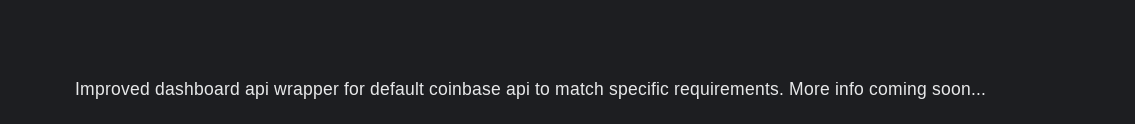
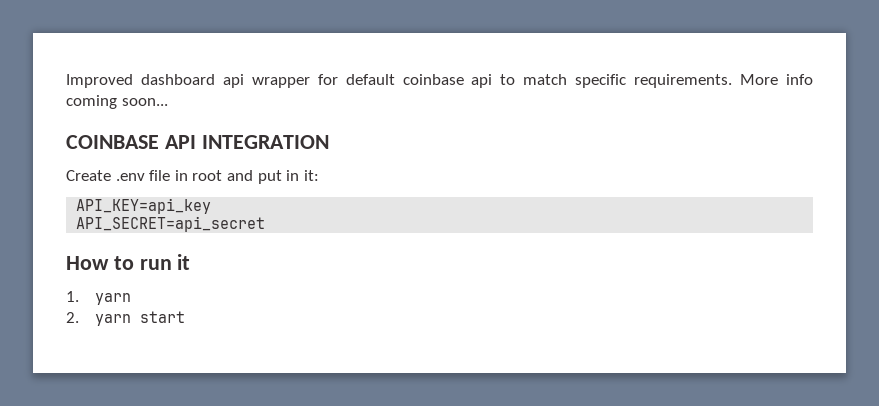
+ COINBASE API INTEGRATION
+ Create .env file in root and put in it:
+ API_KEY=api_key
+ API_SECRET=api_secret
+ How to run it
+ 1. yarn
+ 2. yarn start

